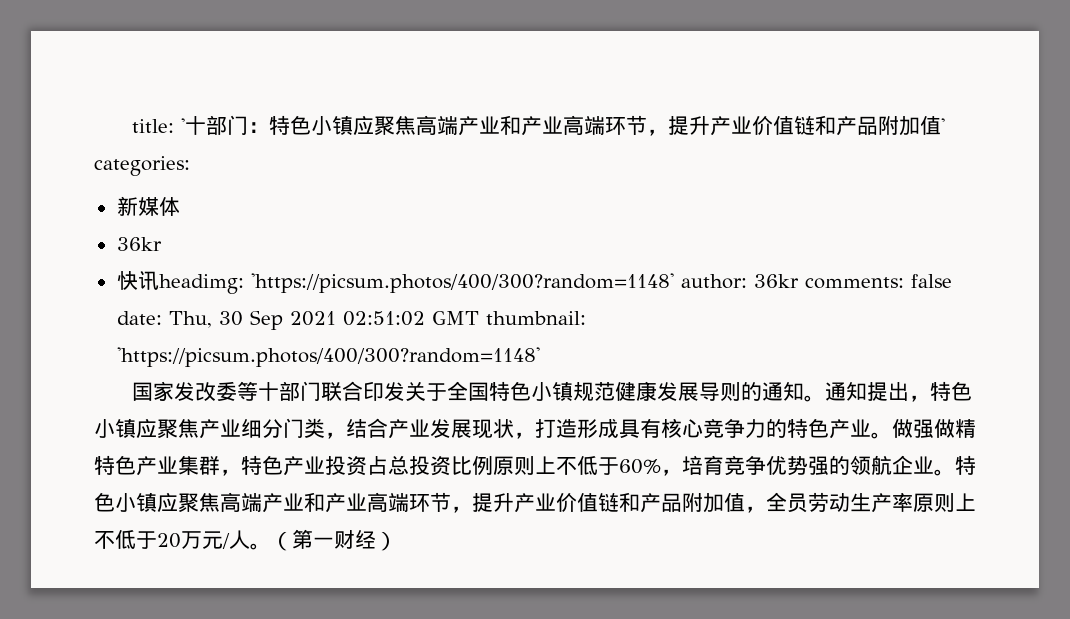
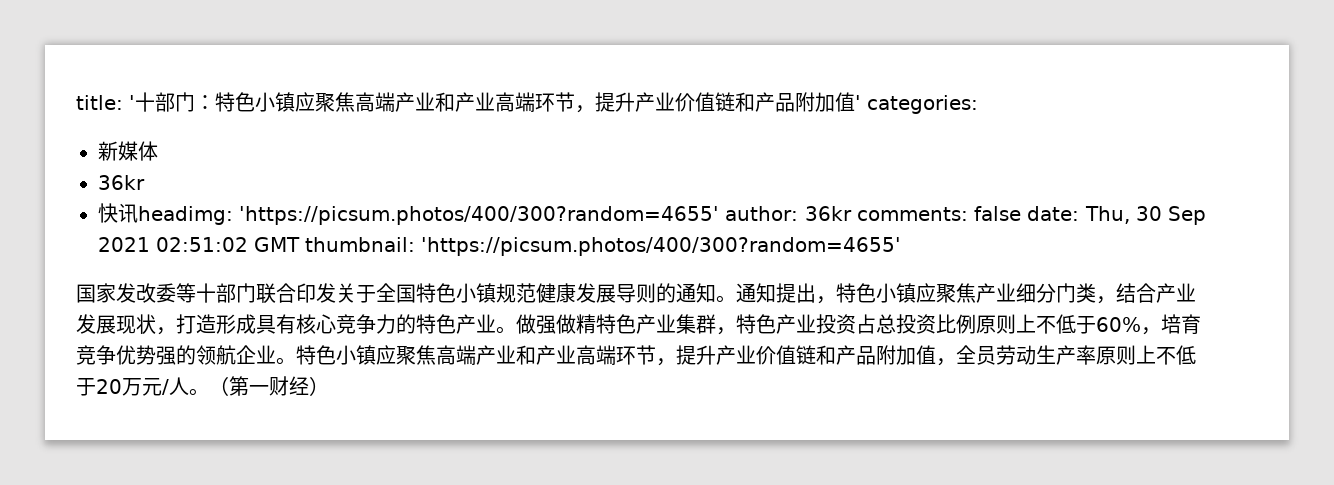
- 快讯headimg: 'https://picsum.photos/400/300?random=1148' author: 36kr comments: false date: Thu, 30 Sep 2021 02:51:02 GMT thumbnail: 'https://picsum.photos/400/300?random=1148'
+ 快讯headimg: 'https://picsum.photos/400/300?random=4655' author: 36kr comments: false date: Thu, 30 Sep 2021 02:51:02 GMT thumbnail: 'https://picsum.photos/400/300?random=4655'

